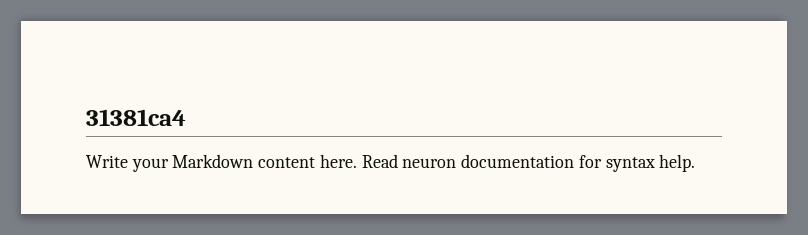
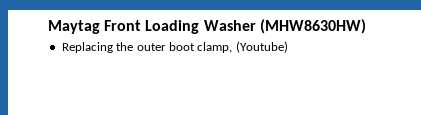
- 31381ca4
- Write your Markdown content here. Read neuron documentation for syntax help.
+ Maytag Front Loading Washer (MHW8630HW)
+ Replacing the outer boot clamp, (Youtube)

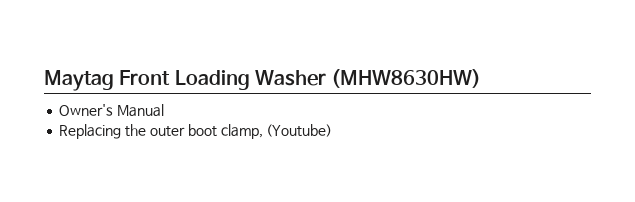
+ Owner's Manual

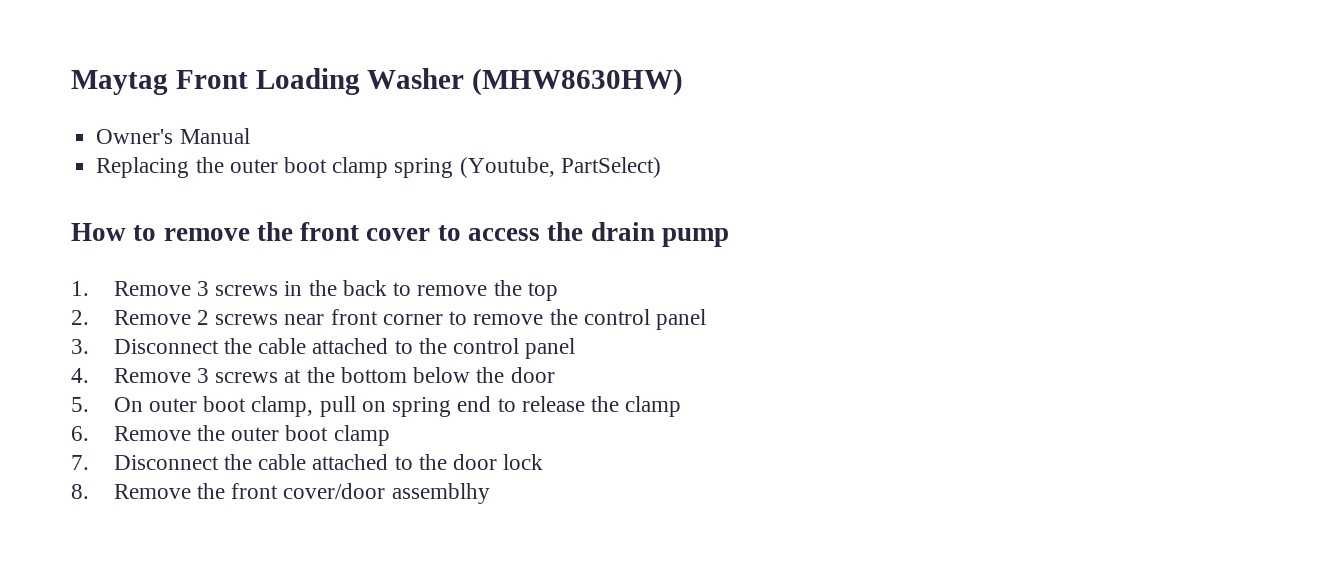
- Replacing the outer boot clamp, (Youtube)
+ Replacing the outer boot clamp spring (Youtube, PartSelect)
+ How to remove the front cover to access the drain pump
+ 1. Remove 3 screws in the back to remove the top
+ 2. Remove 2 screws near front corner to remove the control panel
+ 3. Disconnect the cable attached to the control panel
+ 4. Remove 3 screws at the bottom below the door
+ 5. On outer boot clamp, pull on spring end to release the clamp
+ 6. Remove the outer boot clamp
+ 7. Disconnect the cable attached to the door lock
+ 8. Remove the front cover/door assemblhy

